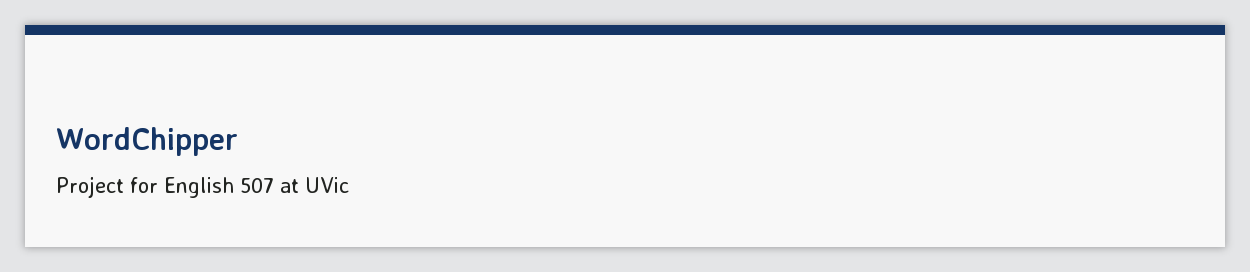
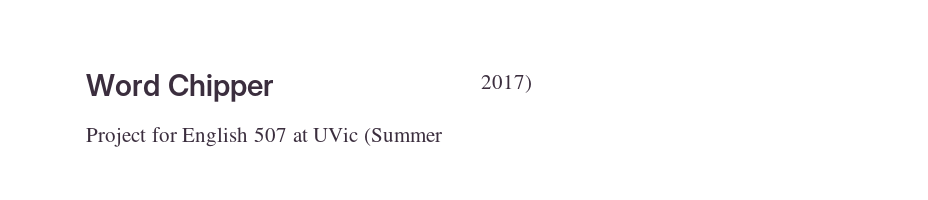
- WordChipper
+ Word Chipper
- Project for English 507 at UVic
+ Project for English 507 at UVic (Summer 2017)

